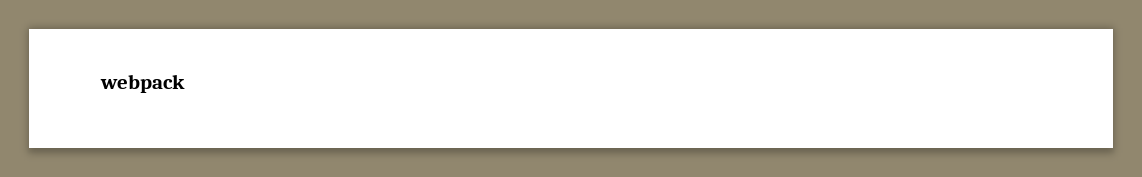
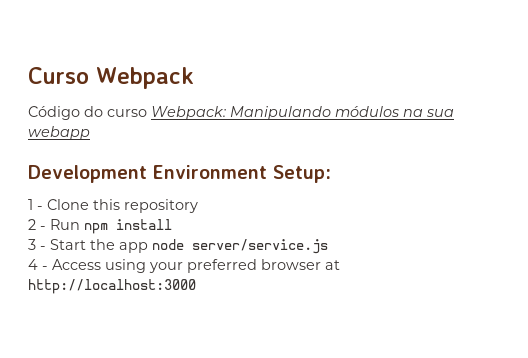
- webpack
+ Curso Webpack
+ Código do curso Webpack: Manipulando módulos na sua webapp
+ Development Environment Setup:
+ 1 - Clone this repository
+ 2 - Run npm install
+ 3 - Start the app node server/service.js
+ 4 - Access using your preferred browser at http://localhost:3000

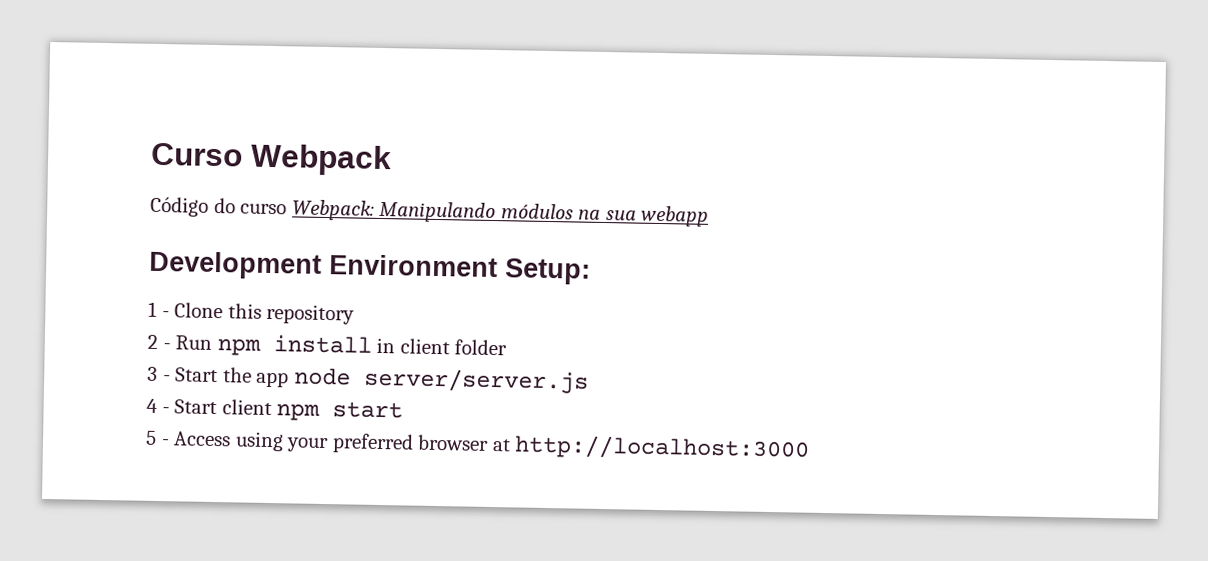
- 2 - Run npm install
+ 2 - Run npm install in client folder
- 3 - Start the app node server/service.js
+ 3 - Start the app node server/server.js
- 4 - Access using your preferred browser at http://localhost:3000
+ 4 - Start client npm start
+ 5 - Access using your preferred browser at http://localhost:3000

